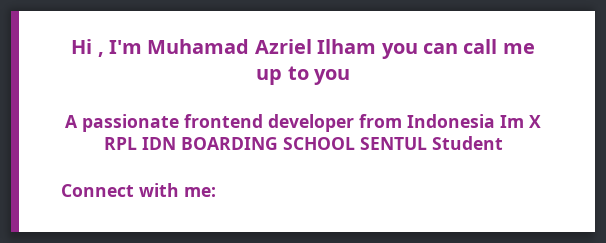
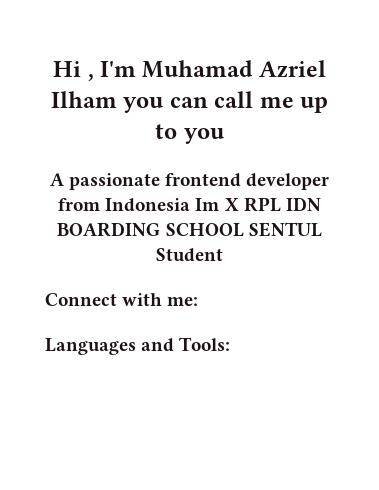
+ Languages and Tools:

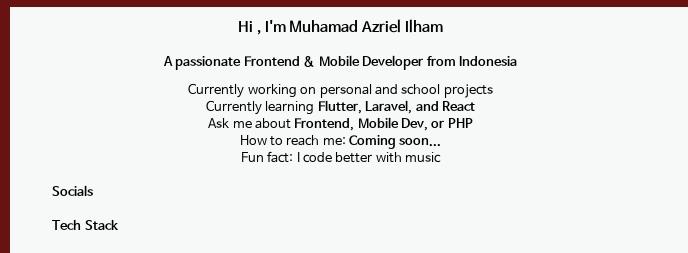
- Hi , I'm Muhamad Azriel Ilham you can call me up to you
- A passionate frontend developer from Indonesia Im X RPL IDN BOARDING SCHOOL SENTUL Student
- Connect with me:
- Languages and Tools:
+ Hi , I'm Muhamad Azriel Ilham
+ A passionate Frontend & Mobile Developer from Indonesia
+ Currently working on personal and school projects
+ Currently learning Flutter, Laravel, and React
+ Ask me about Frontend, Mobile Dev, or PHP
+ How to reach me: Coming soon...
+ Fun fact: I code better with music
+ Socials
+ Tech Stack

